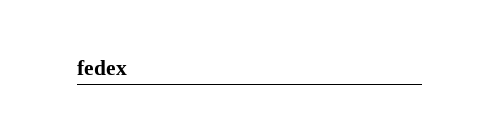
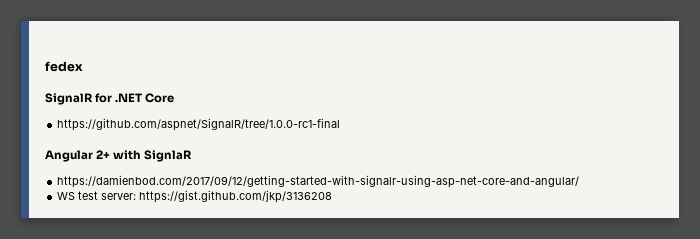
+ SignalR for .NET Core
+ https://github.com/aspnet/SignalR/tree/1.0.0-rc1-final
+ Angular 2+ with SignlaR
+ https://damienbod.com/2017/09/12/getting-started-with-signalr-using-asp-net-core-and-angular/
+ WS test server: https://gist.github.com/jkp/3136208

